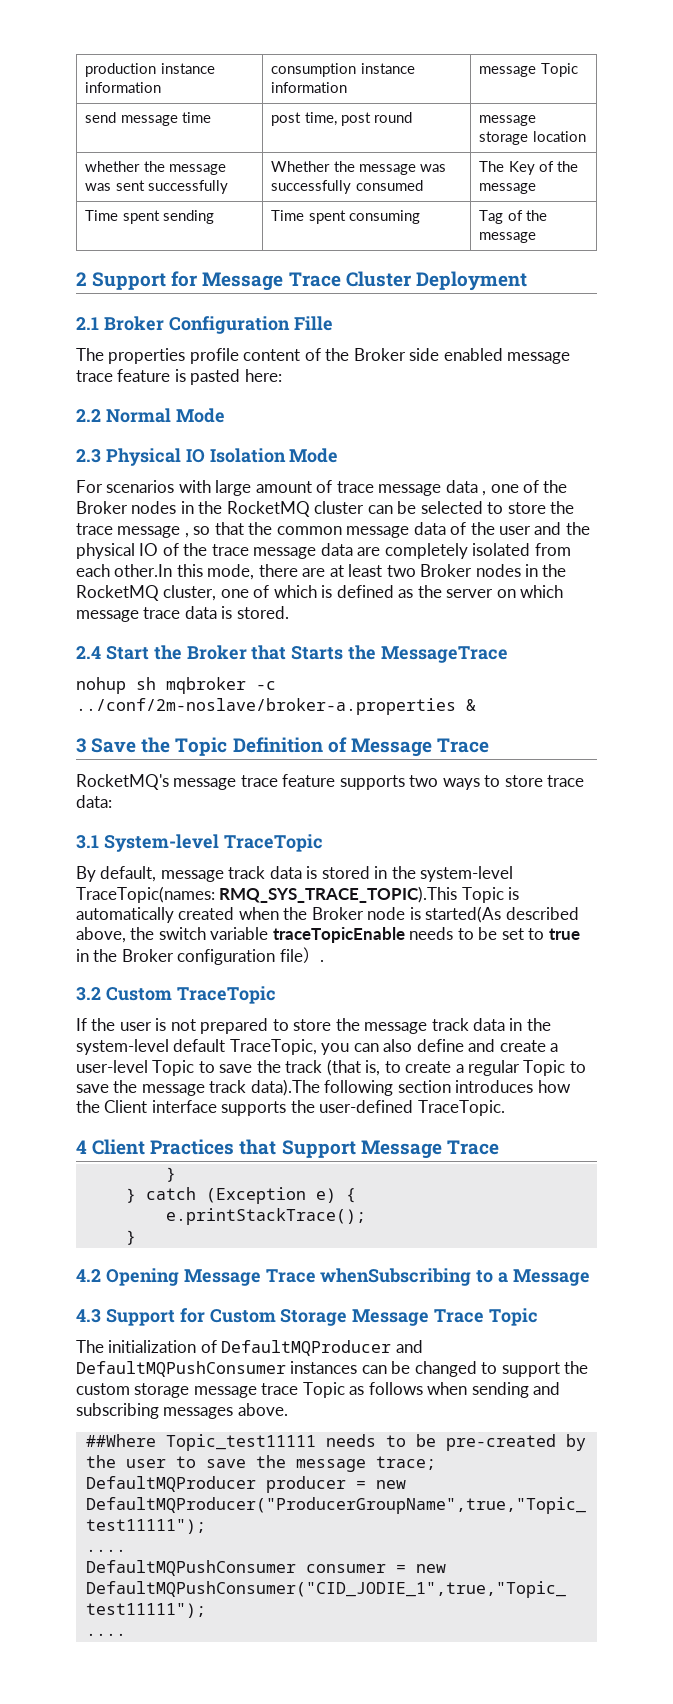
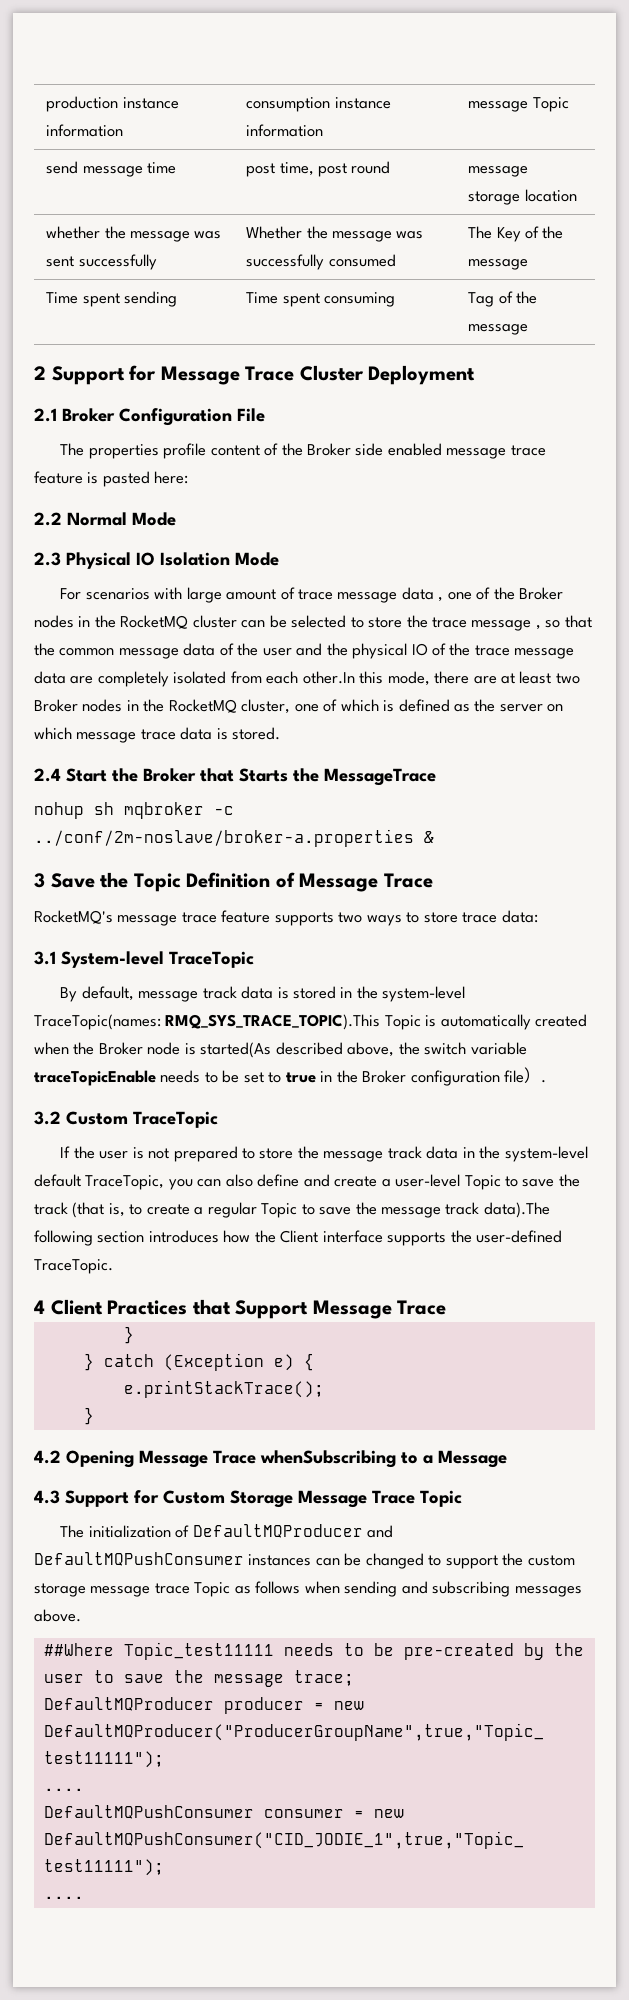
- 2.1 Broker Configuration Fille
+ 2.1 Broker Configuration File

